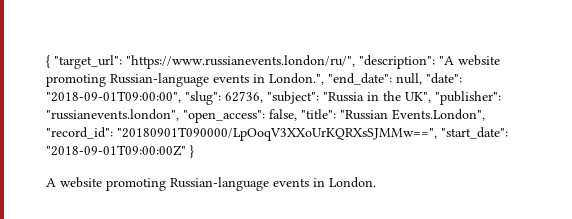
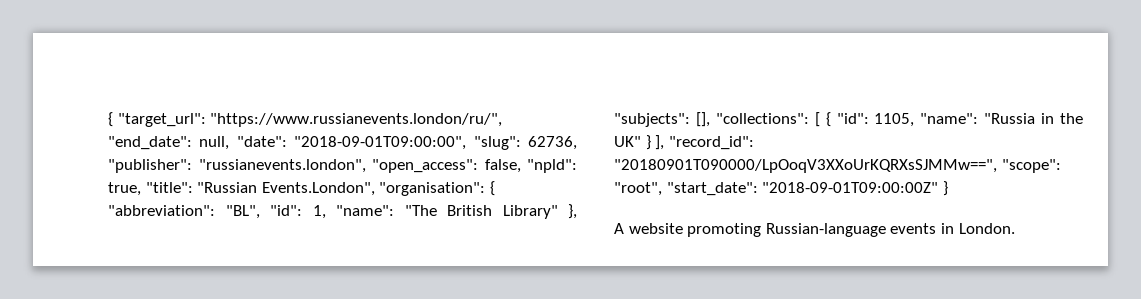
- { "target_url": "https://www.russianevents.london/ru/", "description": "A website promoting Russian-language events in London.", "end_date": null, "date": "2018-09-01T09:00:00", "slug": 62736, "subject": "Russia in the UK", "publisher": "russianevents.london", "open_access": false, "title": "Russian Events.London", "record_id": "20180901T090000/LpOoqV3XXoUrKQRXsSJMMw==", "start_date": "2018-09-01T09:00:00Z" }
+ { "target_url": "https://www.russianevents.london/ru/", "end_date": null, "date": "2018-09-01T09:00:00", "slug": 62736, "publisher": "russianevents.london", "open_access": false, "npld": true, "title": "Russian Events.London", "organisation": { "abbreviation": "BL", "id": 1, "name": "The British Library" }, "subjects": [], "collections": [ { "id": 1105, "name": "Russia in the UK" } ], "record_id": "20180901T090000/LpOoqV3XXoUrKQRXsSJMMw==", "scope": "root", "start_date": "2018-09-01T09:00:00Z" }

